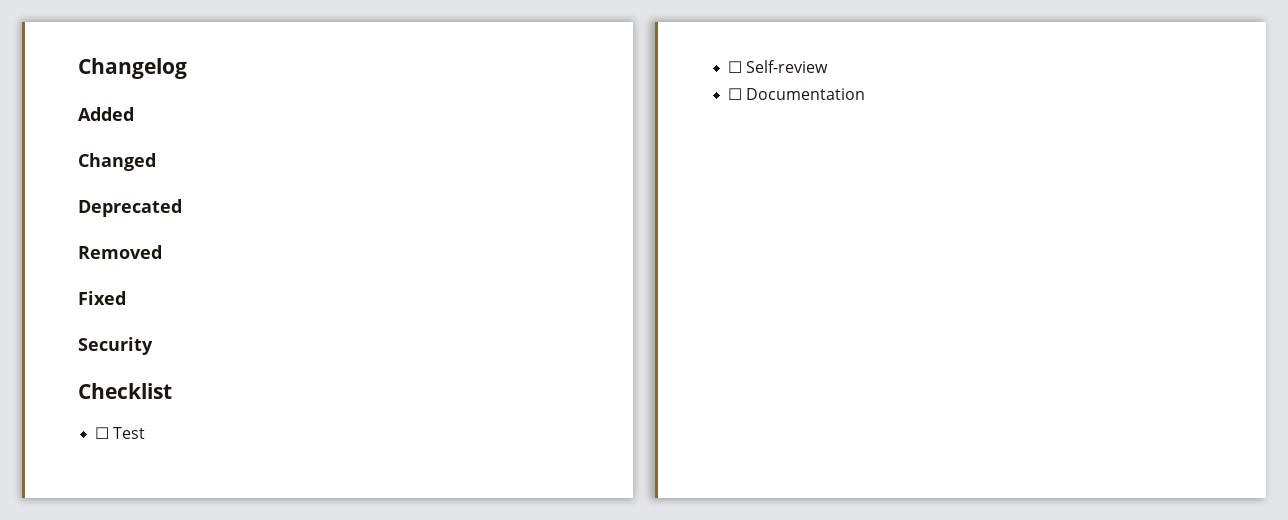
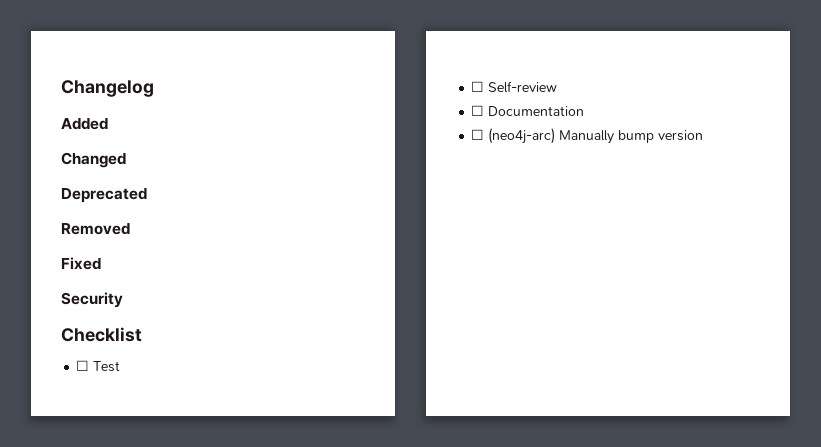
+ ☐ (neo4j-arc) Manually bump version

